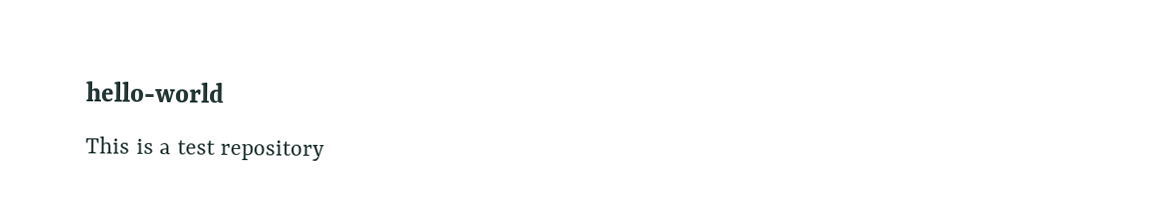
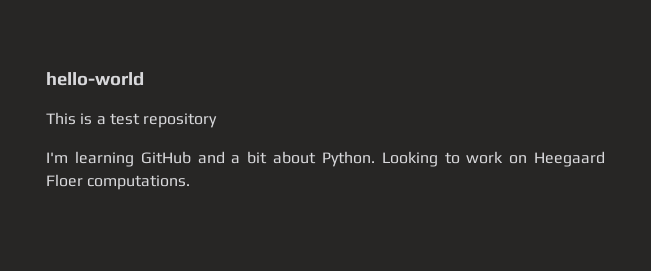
+ I'm learning GitHub and a bit about Python. Looking to work on Heegaard Floer computations.

